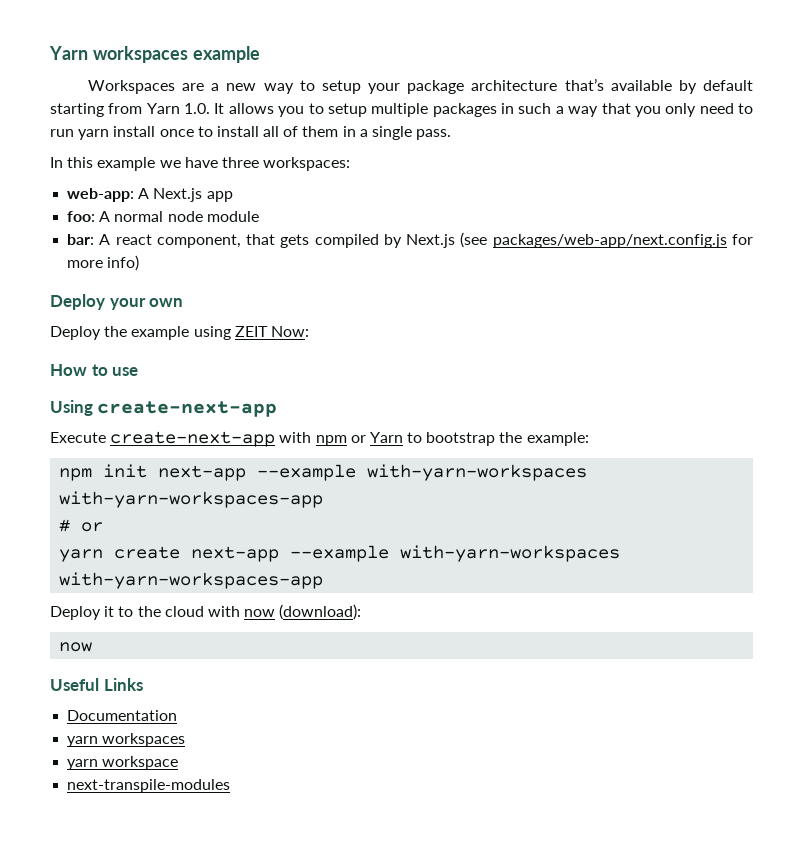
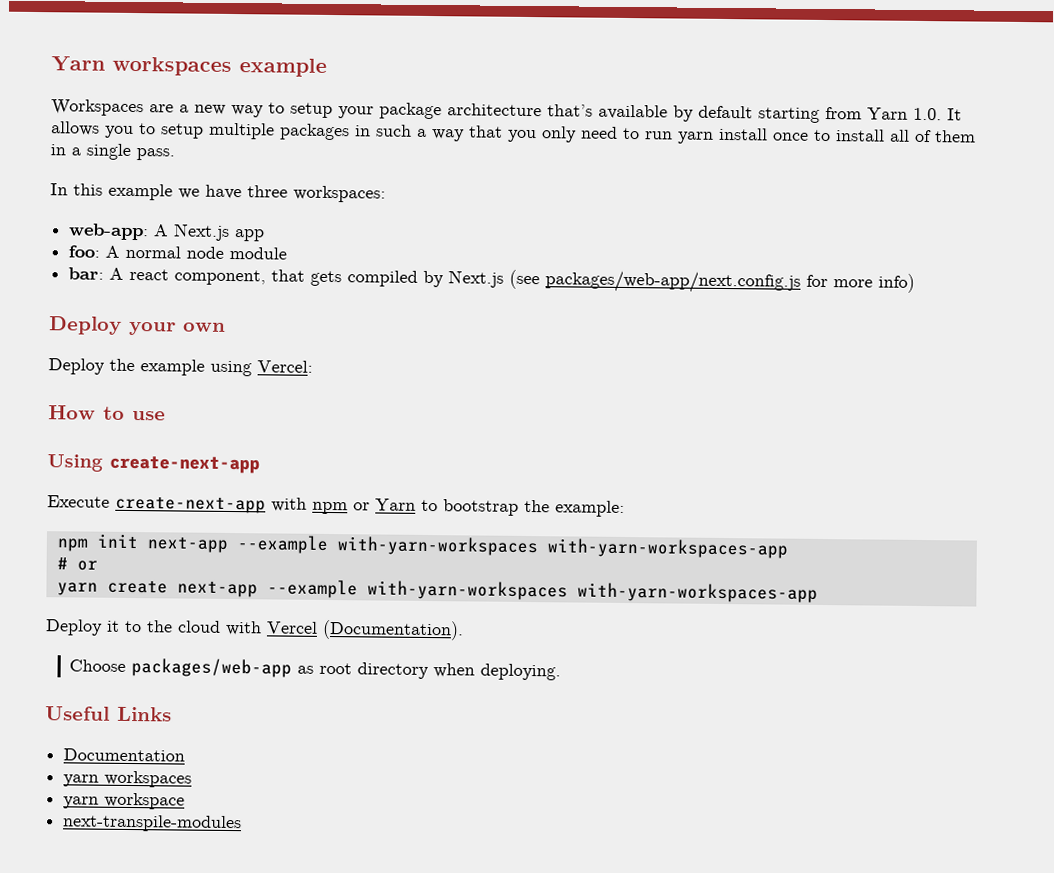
- Deploy the example using ZEIT Now:
+ Deploy the example using Vercel:
- Deploy it to the cloud with now (download):
- now
+ Deploy it to the cloud with Vercel (Documentation).
+ Choose packages/web-app as root directory when deploying.

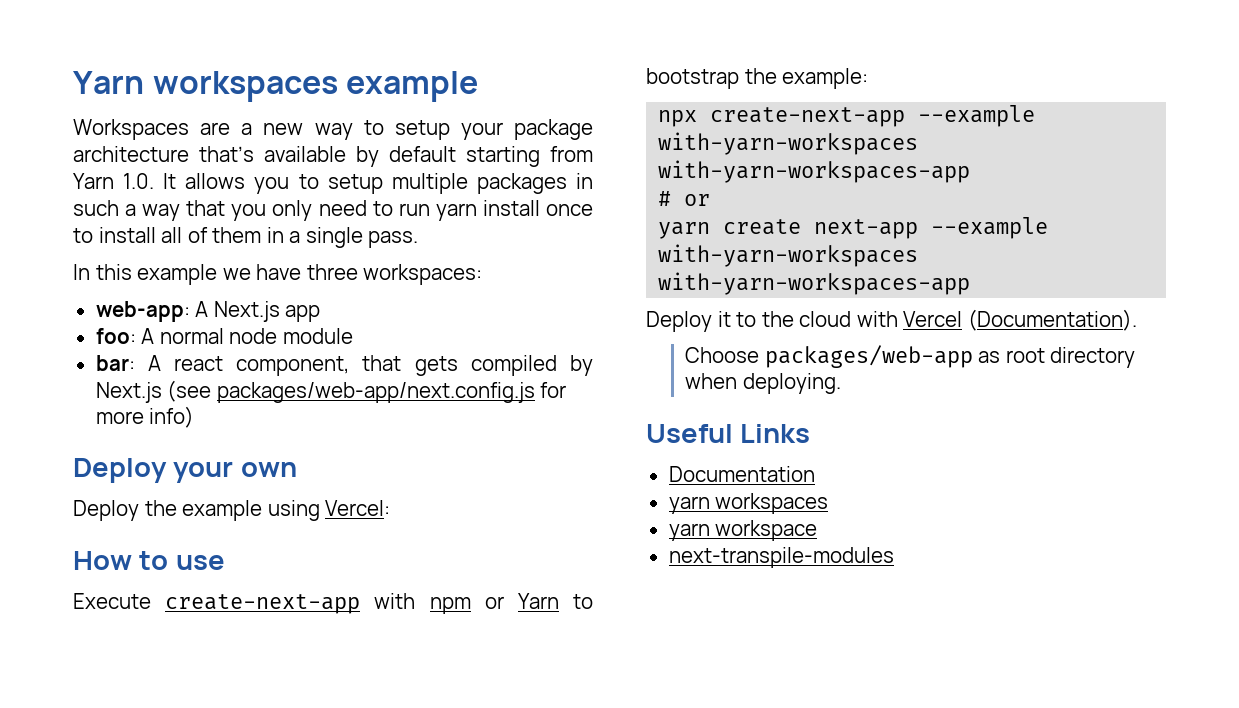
- Using create-next-app
- npm init next-app --example with-yarn-workspaces with-yarn-workspaces-app
+ npx create-next-app --example with-yarn-workspaces with-yarn-workspaces-app

